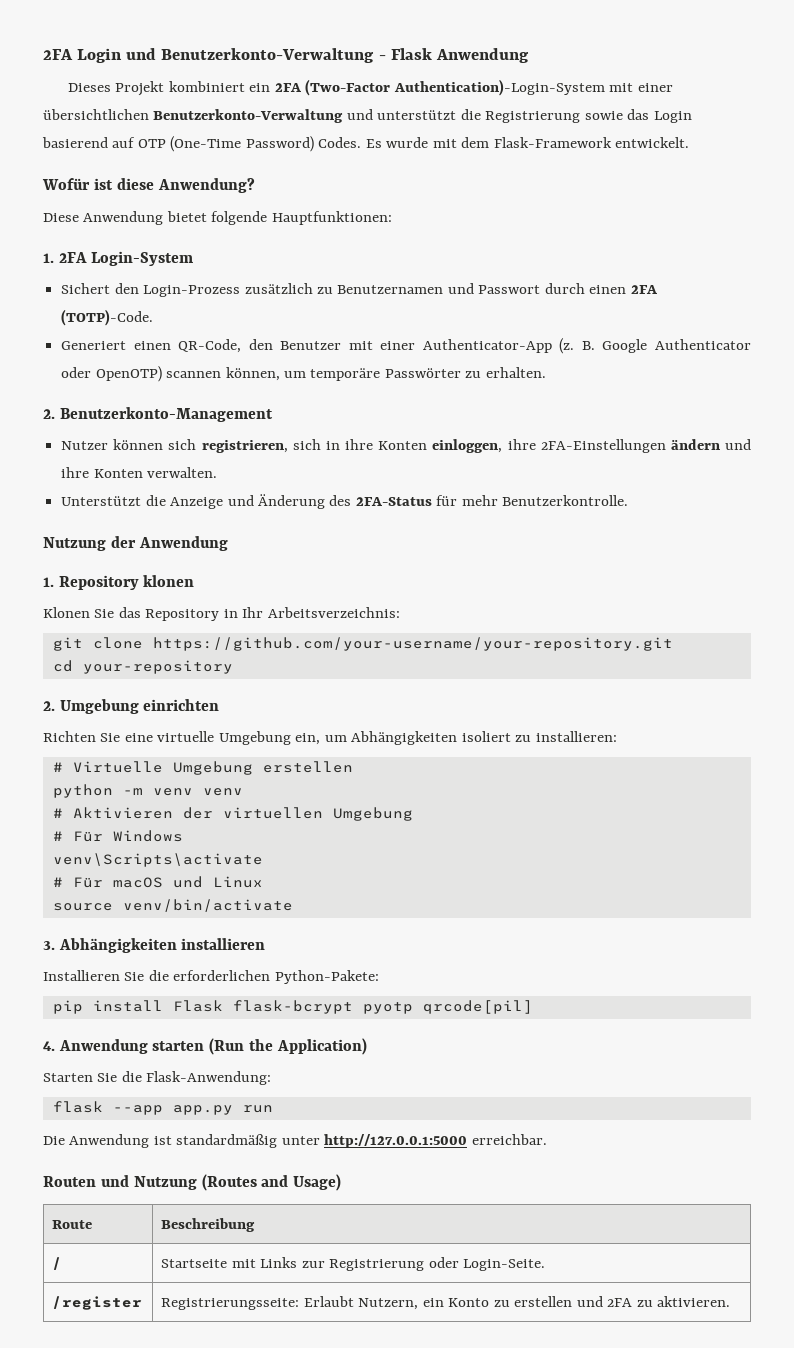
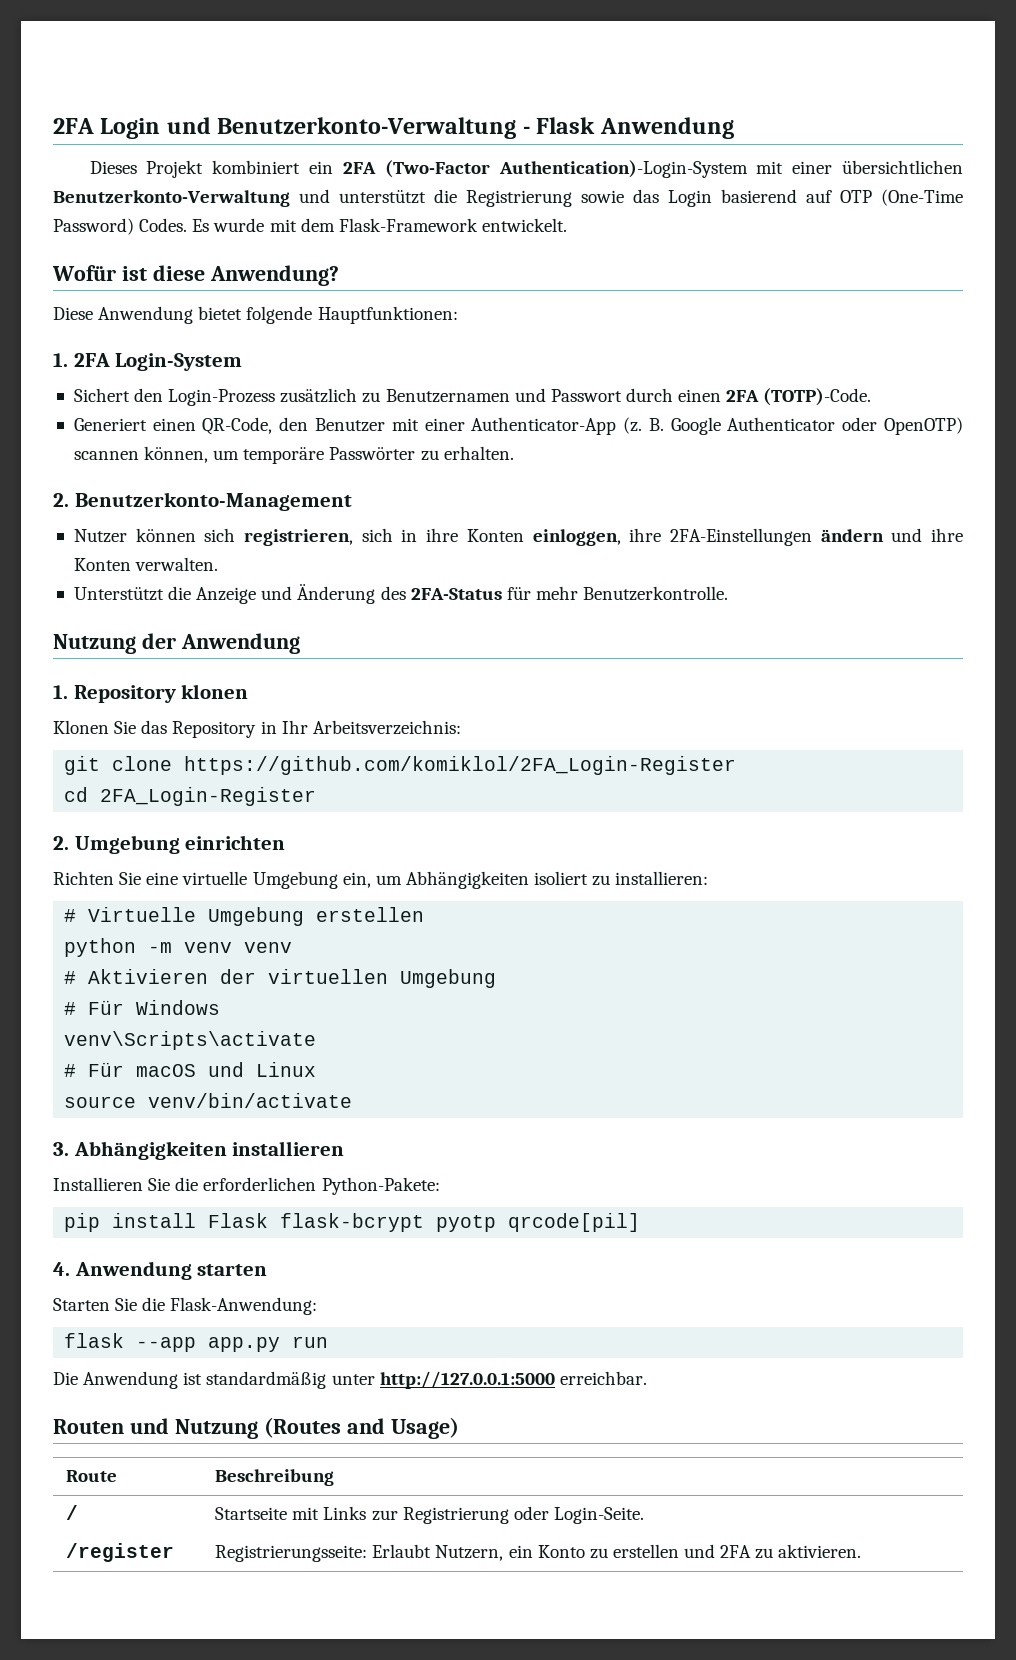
- git clone https://github.com/your-username/your-repository.git
+ git clone https://github.com/komiklol/2FA_Login-Register
- cd your-repository
+ cd 2FA_Login-Register
- 4. Anwendung starten (Run the Application)
+ 4. Anwendung starten

